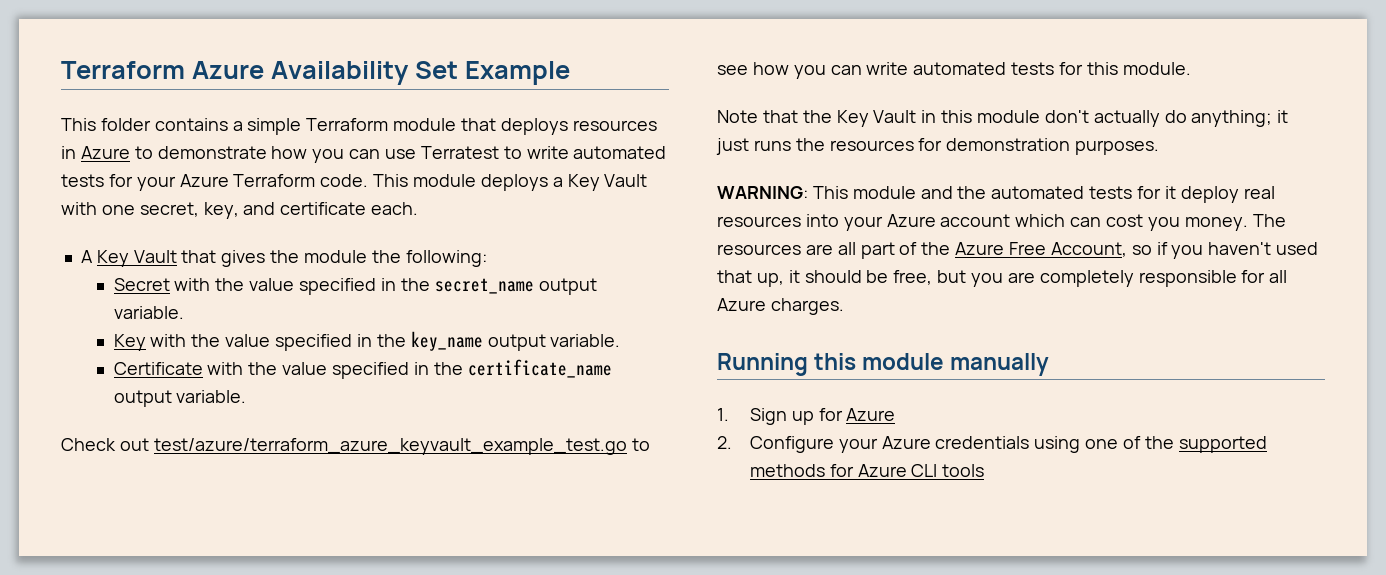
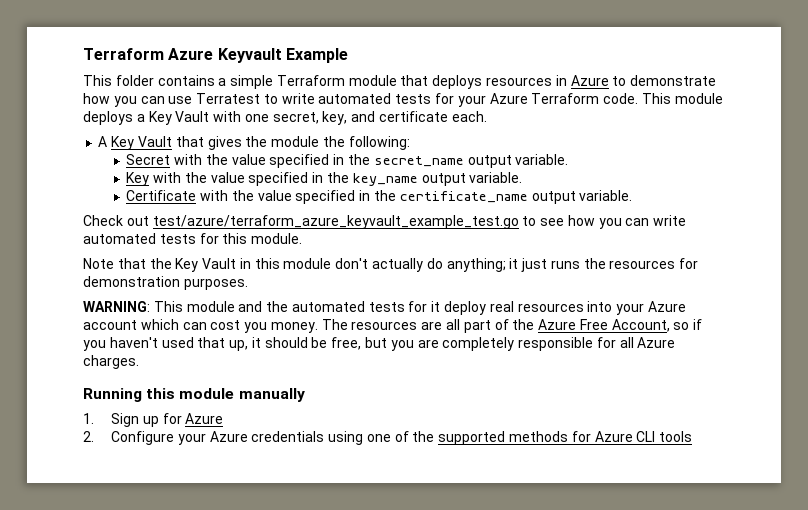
- Terraform Azure Availability Set Example
+ Terraform Azure Keyvault Example

